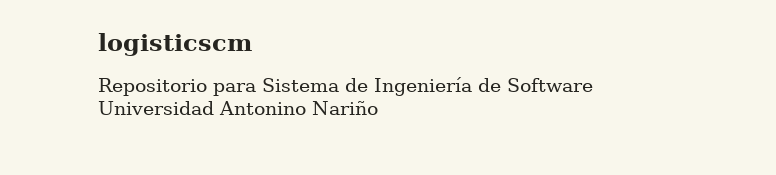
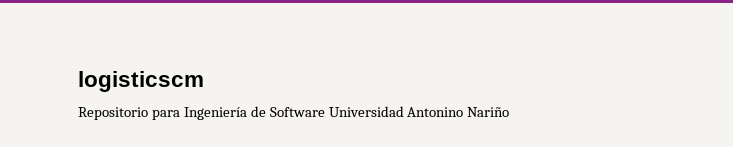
- Repositorio para Sistema de Ingeniería de Software Universidad Antonino Nariño
+ Repositorio para Ingeniería de Software Universidad Antonino Nariño

